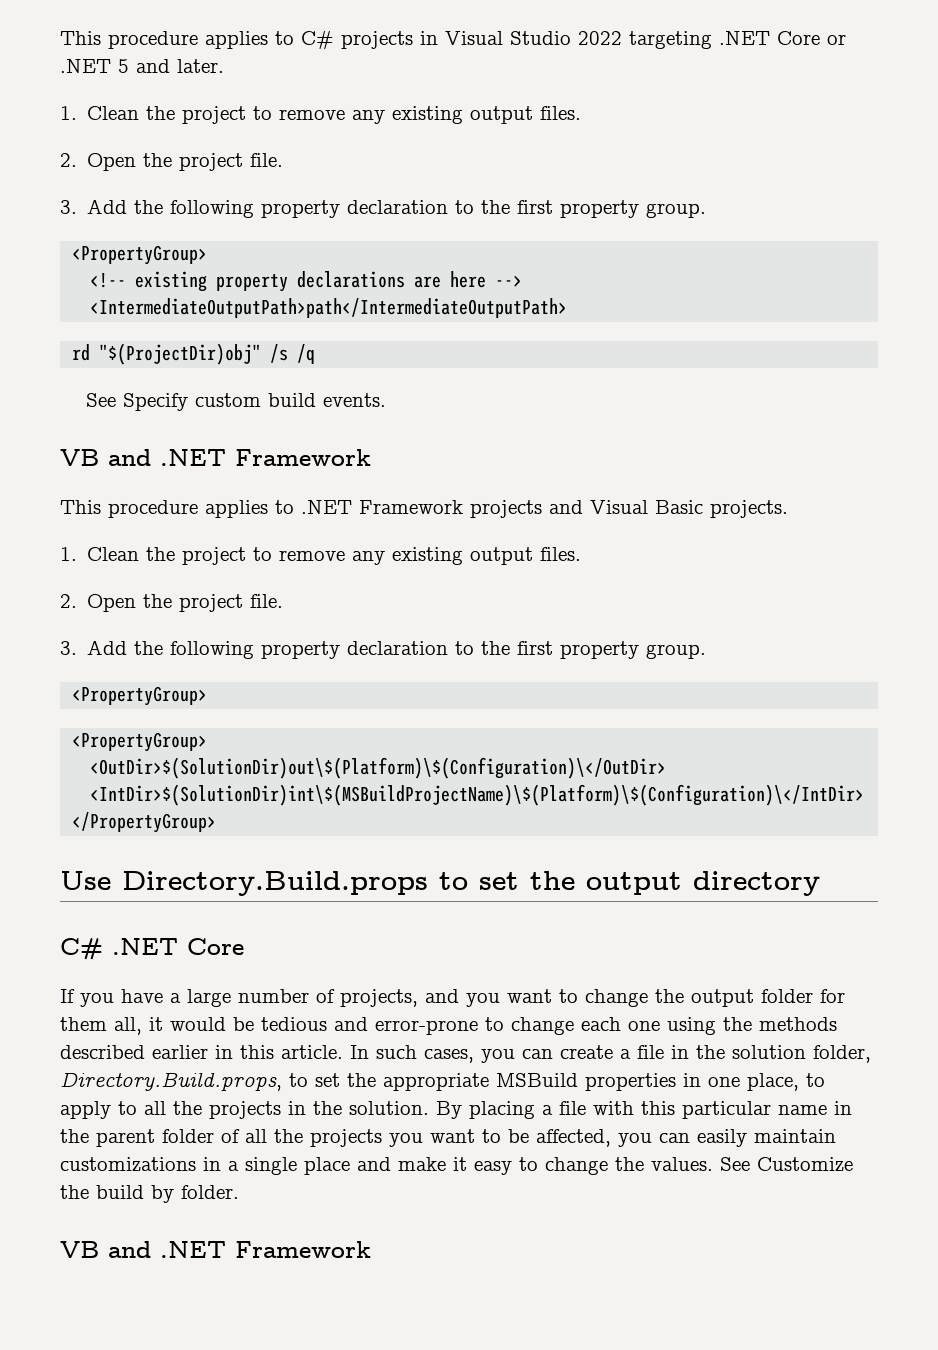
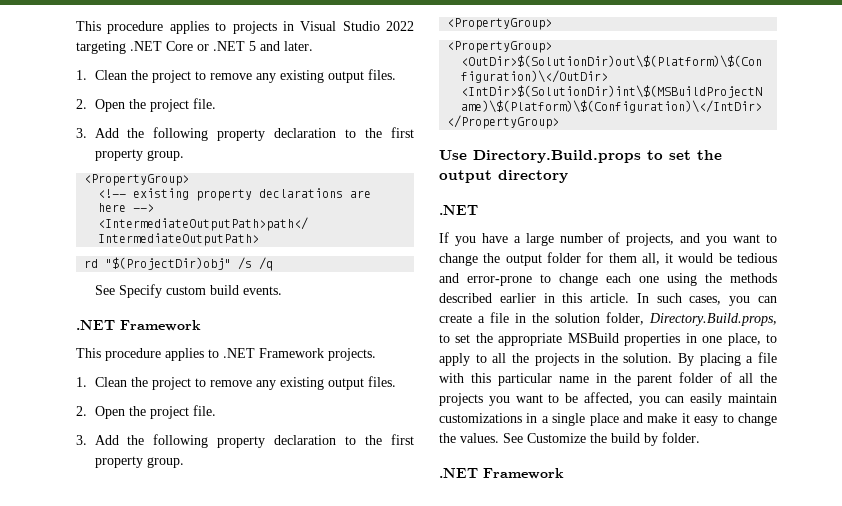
- This procedure applies to C# projects in Visual Studio 2022 targeting .NET Core or .NET 5 and later.
+ This procedure applies to projects in Visual Studio 2022 targeting .NET Core or .NET 5 and later.
  See Specify custom build events.
- VB and .NET Framework
+ .NET Framework
- This procedure applies to .NET Framework projects and Visual Basic projects.
+ This procedure applies to .NET Framework projects.
  Use Directory.Build.props to set the output directory
- C# .NET Core
+ .NET
  See Customize the build by folder.
- VB and .NET Framework
+ .NET Framework

